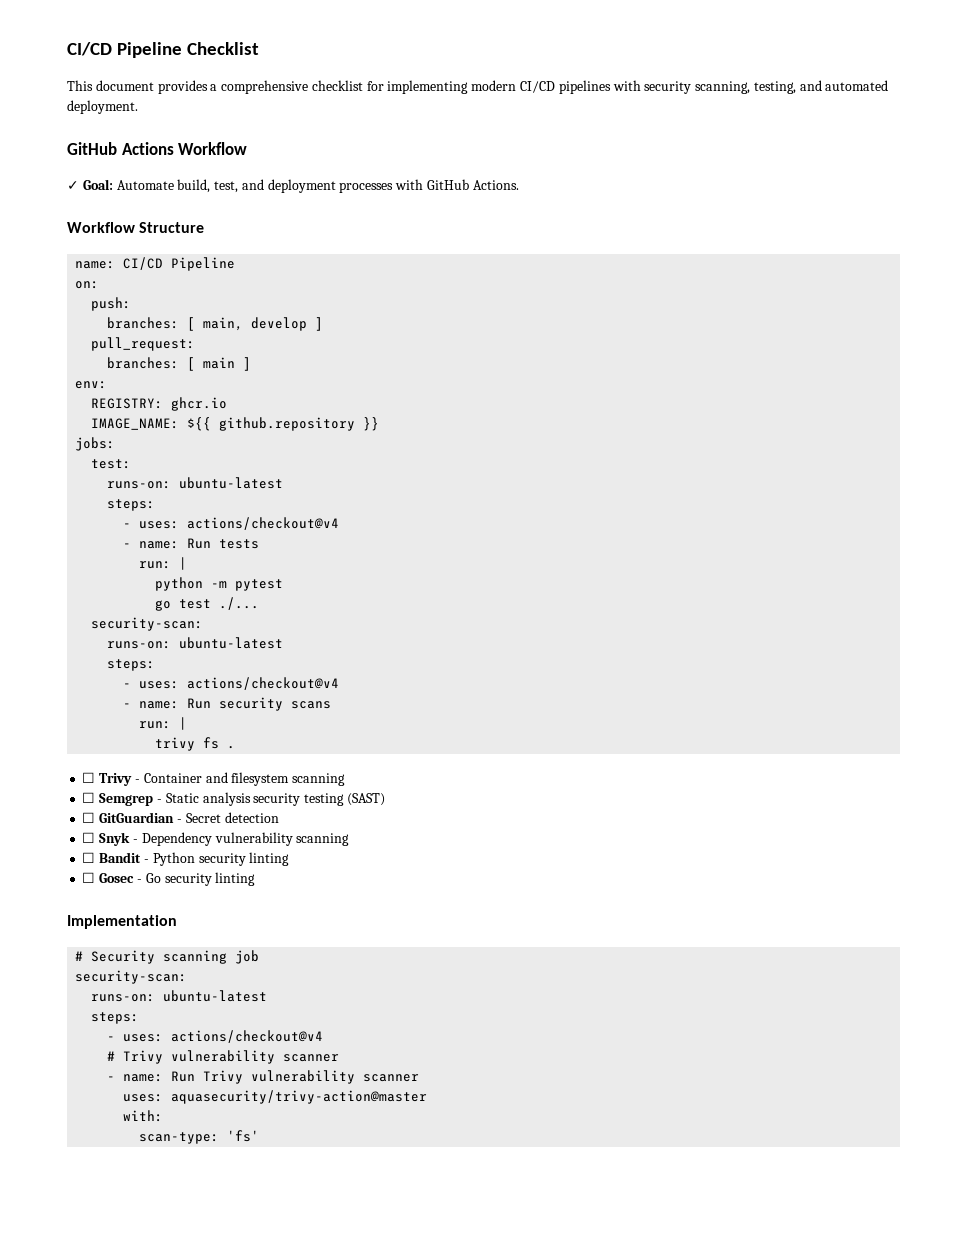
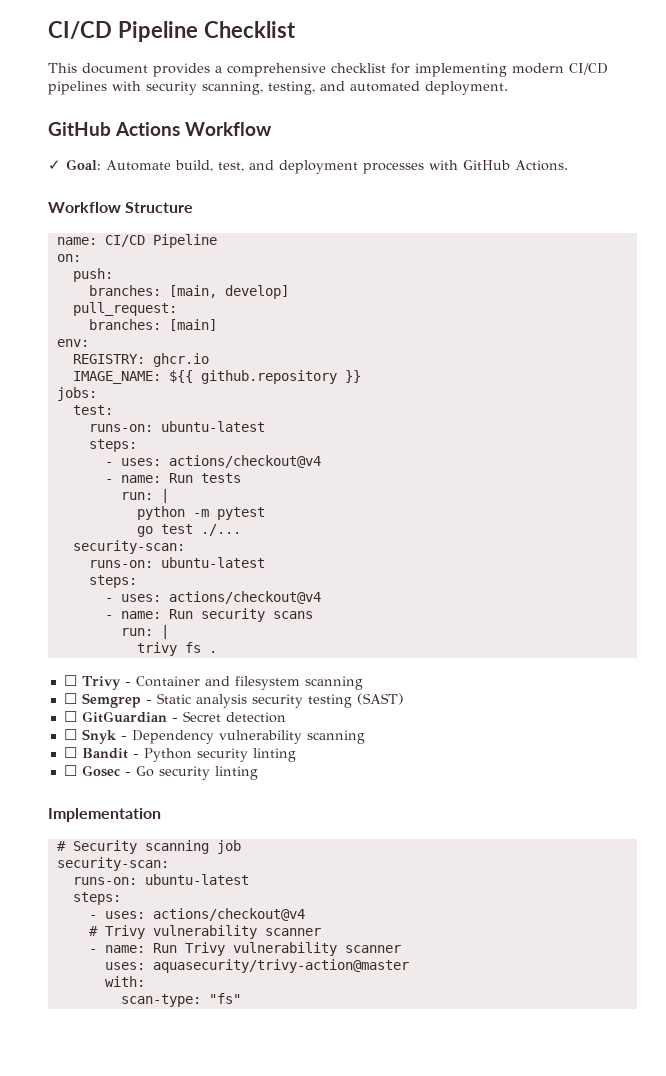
- branches: [ main, develop ]
+ branches: [main, develop]
- branches: [ main ]
+ branches: [main]
- scan-type: 'fs'
+ scan-type: "fs"

